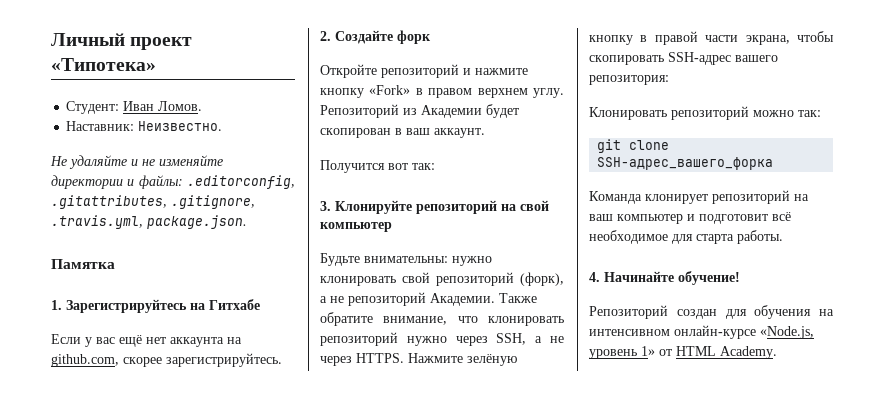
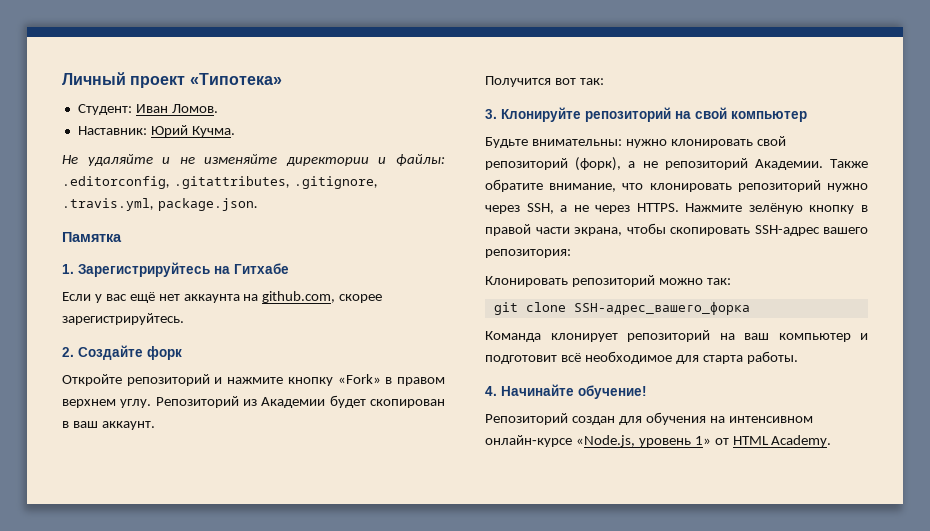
- Наставник: Неизвестно.
+ Наставник: Юрий Кучма.

